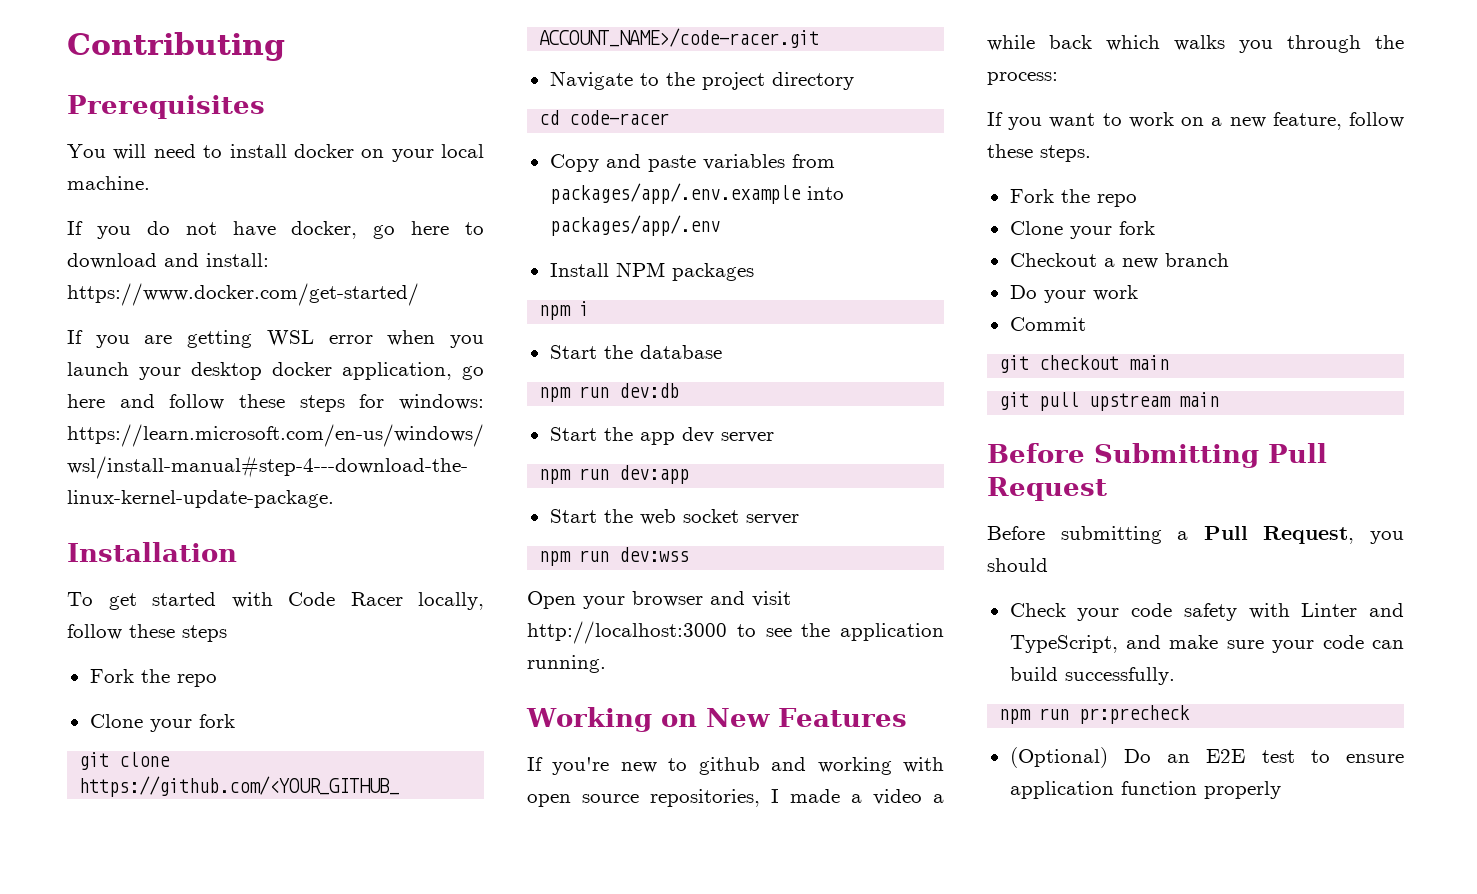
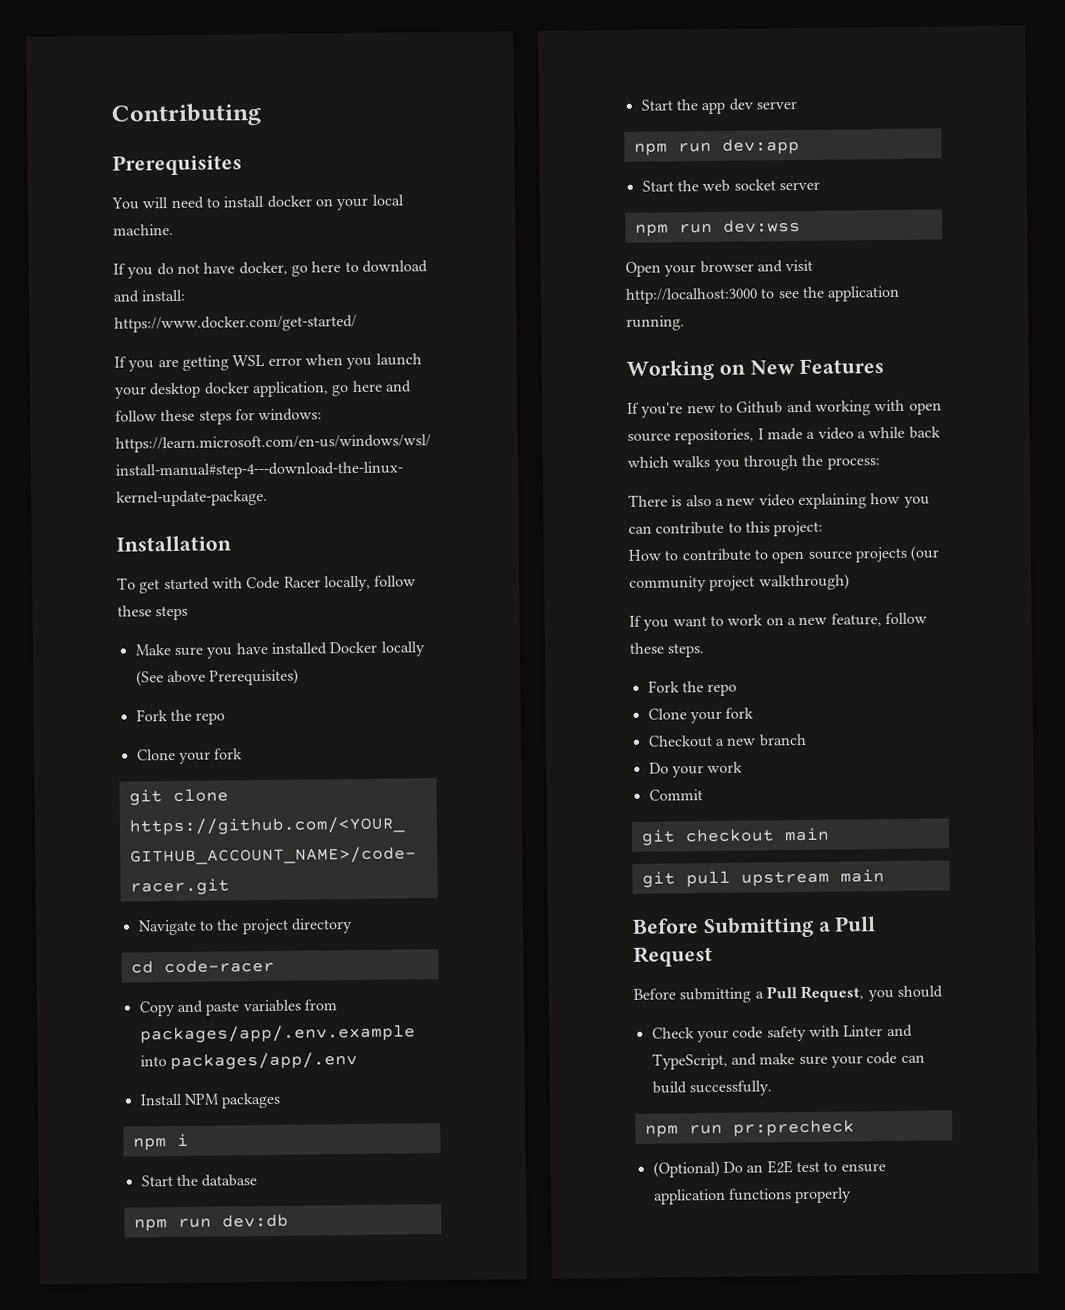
+ Make sure you have installed Docker locally (See above Prerequisites)
- If you're new to github and working with open source repositories, I made a video a while back which walks you through the process:
+ If you're new to Github and working with open source repositories, I made a video a while back which walks you through the process:
+ There is also a new video explaining how you can contribute to this project:
+ How to contribute to open source projects (our community project walkthrough)
- Before Submitting Pull Request
+ Before Submitting a Pull Request
- (Optional) Do an E2E test to ensure application function properly
+ (Optional) Do an E2E test to ensure application functions properly

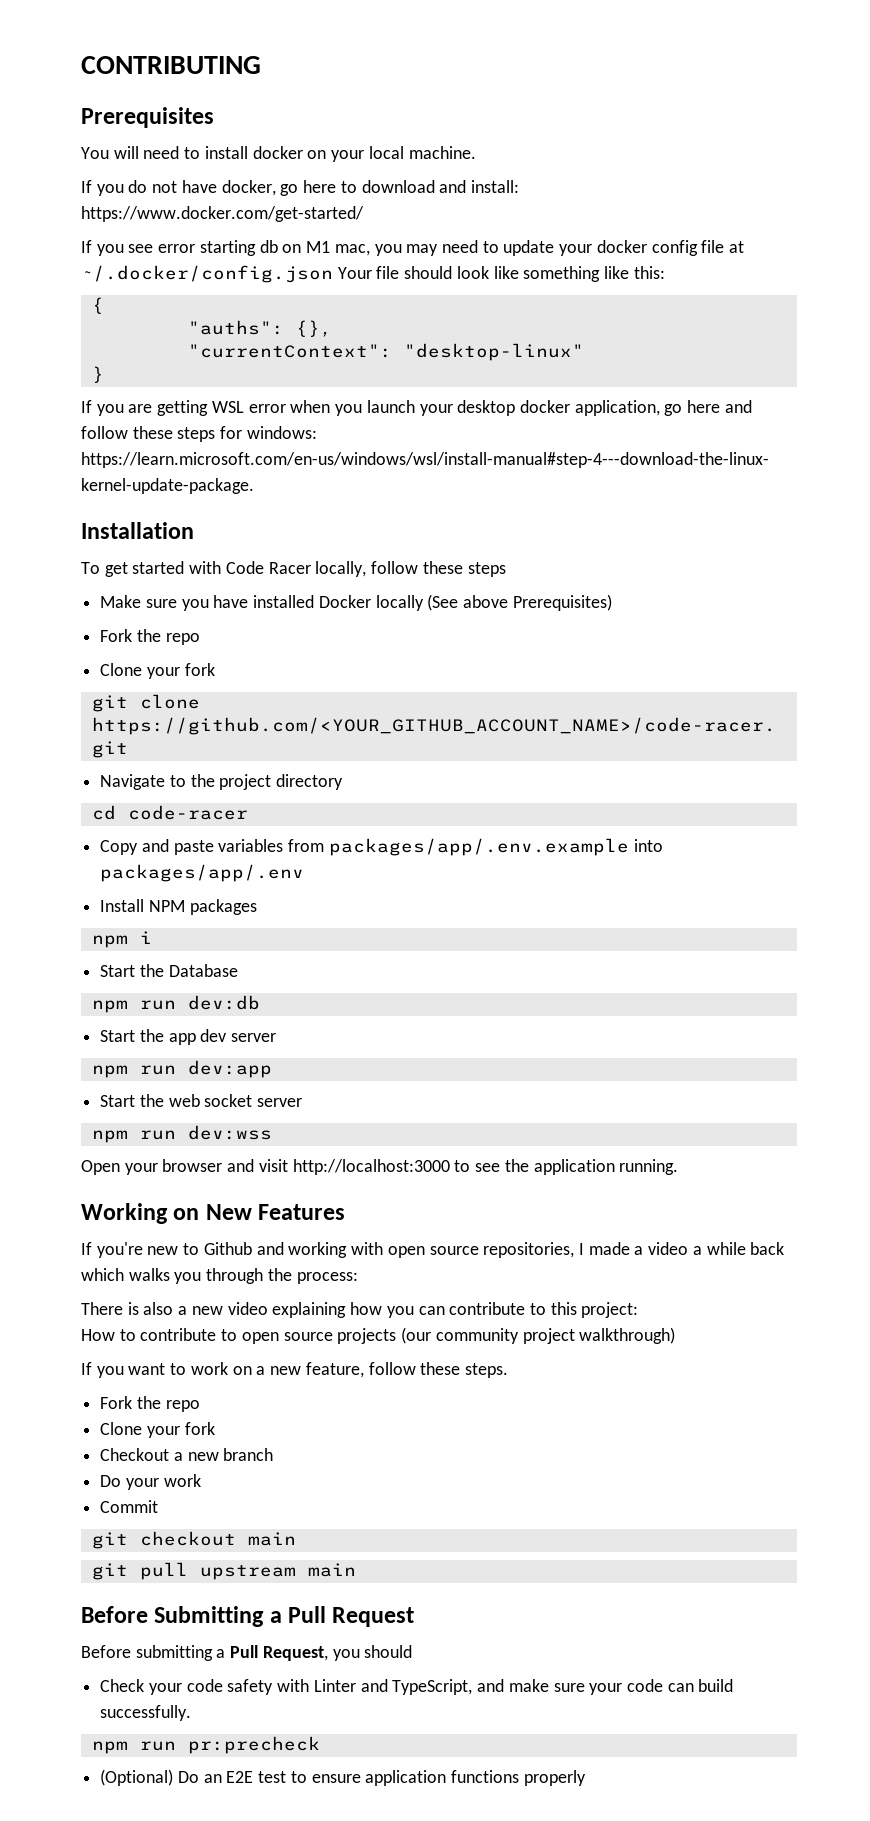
- Contributing
+ CONTRIBUTING
+ If you see error starting db on M1 mac, you may need to update your docker config file at ~/.docker/config.json Your file should look like something like this:
+ {
+ "auths": {},
+ "currentContext": "desktop-linux"
+ }
- Start the database
+ Start the Database

